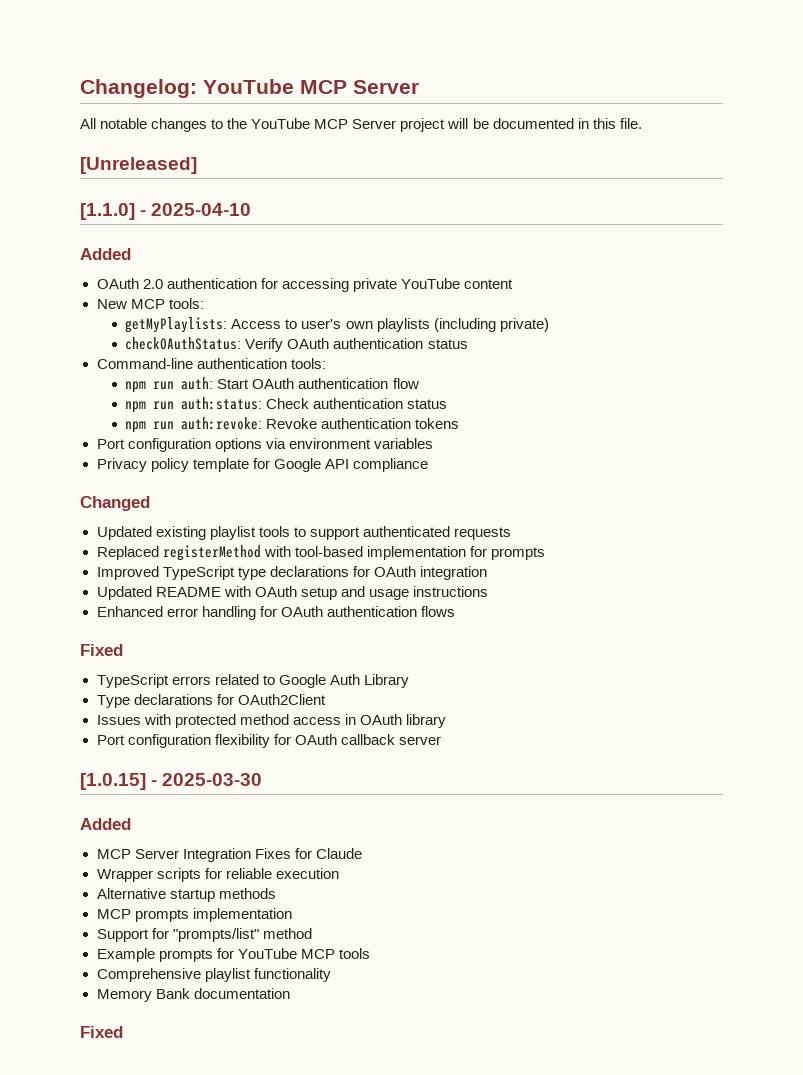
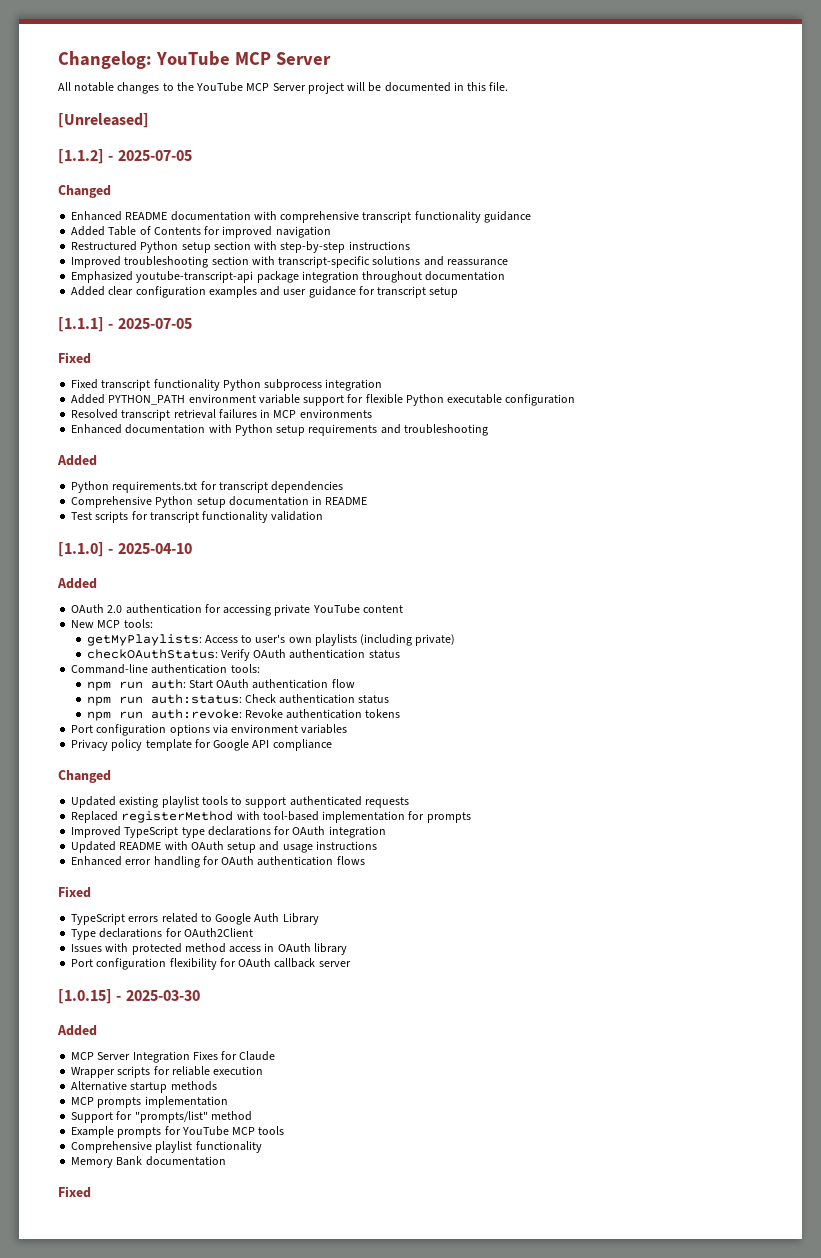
+ [1.1.2] - 2025-07-05
+ Changed
+ Enhanced README documentation with comprehensive transcript functionality guidance
+ Added Table of Contents for improved navigation
+ Restructured Python setup section with step-by-step instructions
+ Improved troubleshooting section with transcript-specific solutions and reassurance
+ Emphasized youtube-transcript-api package integration throughout documentation
+ Added clear configuration examples and user guidance for transcript setup
+ [1.1.1] - 2025-07-05
+ Fixed
+ Fixed transcript functionality Python subprocess integration
+ Added PYTHON_PATH environment variable support for flexible Python executable configuration
+ Resolved transcript retrieval failures in MCP environments
+ Enhanced documentation with Python setup requirements and troubleshooting
+ Added
+ Python requirements.txt for transcript dependencies
+ Comprehensive Python setup documentation in README
+ Test scripts for transcript functionality validation

